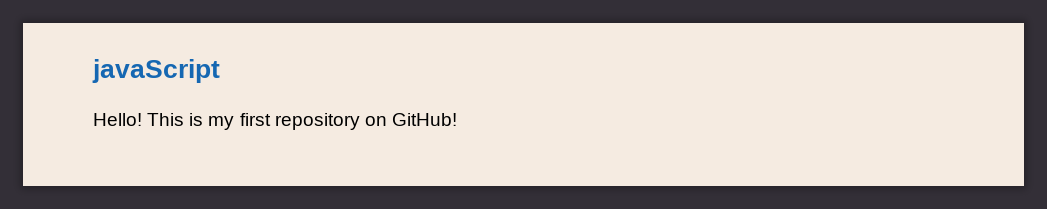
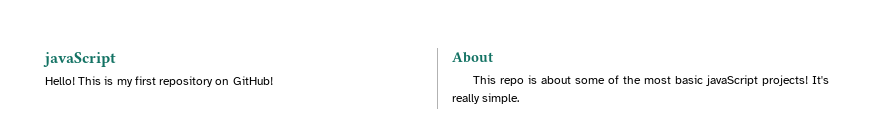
+ About
+ This repo is about some of the most basic javaScript projects! It's really simple.

